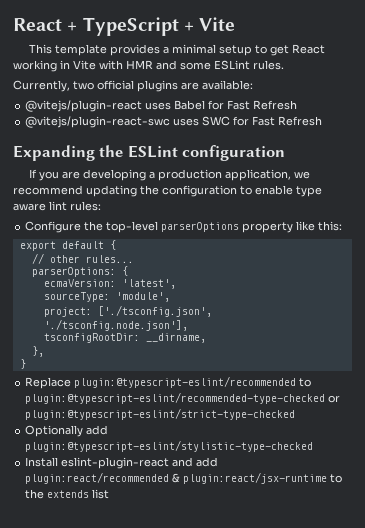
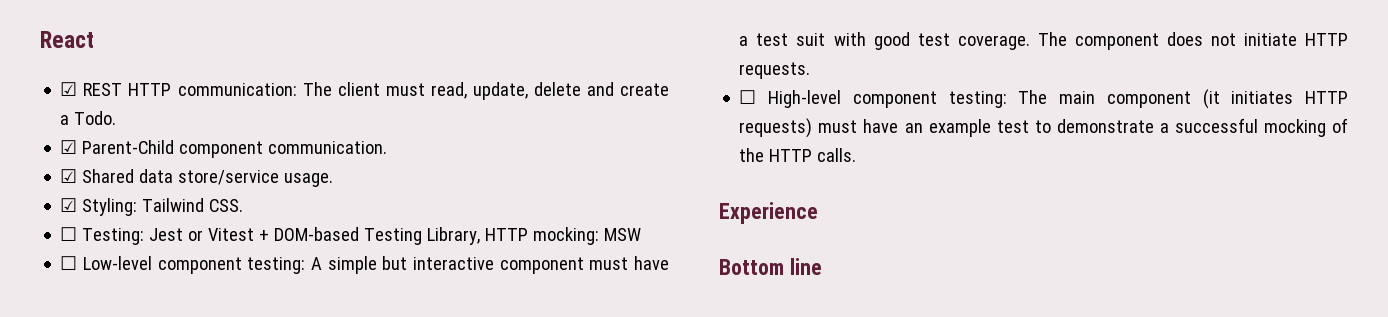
- React + TypeScript + Vite
- This template provides a minimal setup to get React working in Vite with HMR and some ESLint rules.
- Currently, two official plugins are available:
- @vitejs/plugin-react uses Babel for Fast Refresh
- @vitejs/plugin-react-swc uses SWC for Fast Refresh
- Expanding the ESLint configuration
- If you are developing a production application, we recommend updating the configuration to enable type aware lint rules:
- Configure the top-level parserOptions property like this:
- export default {
- // other rules...
- parserOptions: {
- ecmaVersion: 'latest',
- sourceType: 'module',
- project: ['./tsconfig.json', './tsconfig.node.json'],
- tsconfigRootDir: __dirname,
- },
- }
- Replace plugin:@typescript-eslint/recommended to plugin:@typescript-eslint/recommended-type-checked or plugin:@typescript-eslint/strict-type-checked
- Optionally add plugin:@typescript-eslint/stylistic-type-checked
- Install eslint-plugin-react and add plugin:react/recommended & plugin:react/jsx-runtime to the extends list
+ React
+ ☑ REST HTTP communication: The client must read, update, delete and create a Todo.
+ ☑ Parent-Child component communication.
+ ☑ Shared data store/service usage.
+ ☑ Styling: Tailwind CSS.
+ ☐ Testing: Jest or Vitest + DOM-based Testing Library, HTTP mocking: MSW
+ ☐ Low-level component testing: A simple but interactive component must have a test suit with good test coverage. The component does not initiate HTTP requests.
+ ☐ High-level component testing: The main component (it initiates HTTP requests) must have an example test to demonstrate a successful mocking of the HTTP calls.
+ Experience
+ Bottom line

